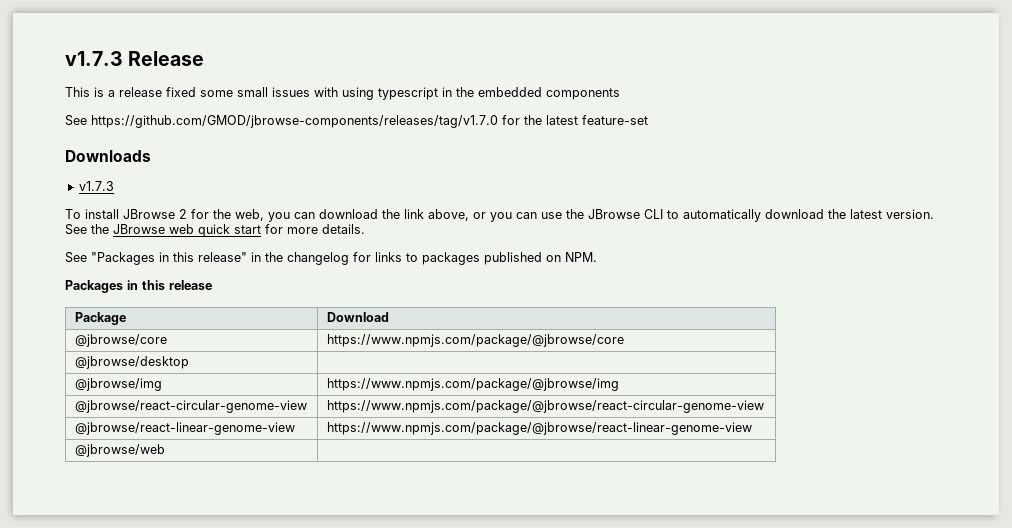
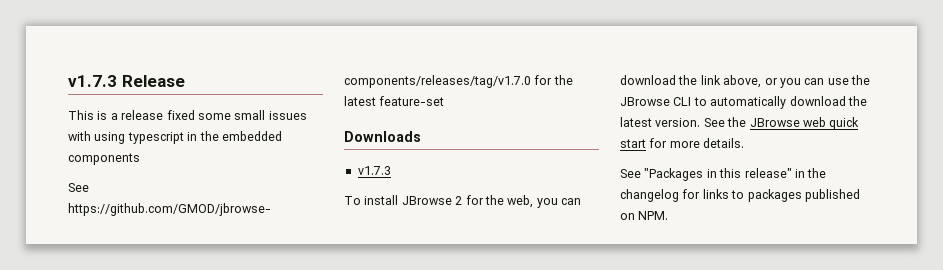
- Packages in this release
- Package | Download
- @jbrowse/core | https://www.npmjs.com/package/@jbrowse/core
- @jbrowse/desktop |
- @jbrowse/img | https://www.npmjs.com/package/@jbrowse/img
- @jbrowse/react-circular-genome-view | https://www.npmjs.com/package/@jbrowse/react-circular-genome-view
- @jbrowse/react-linear-genome-view | https://www.npmjs.com/package/@jbrowse/react-linear-genome-view
- @jbrowse/web |

